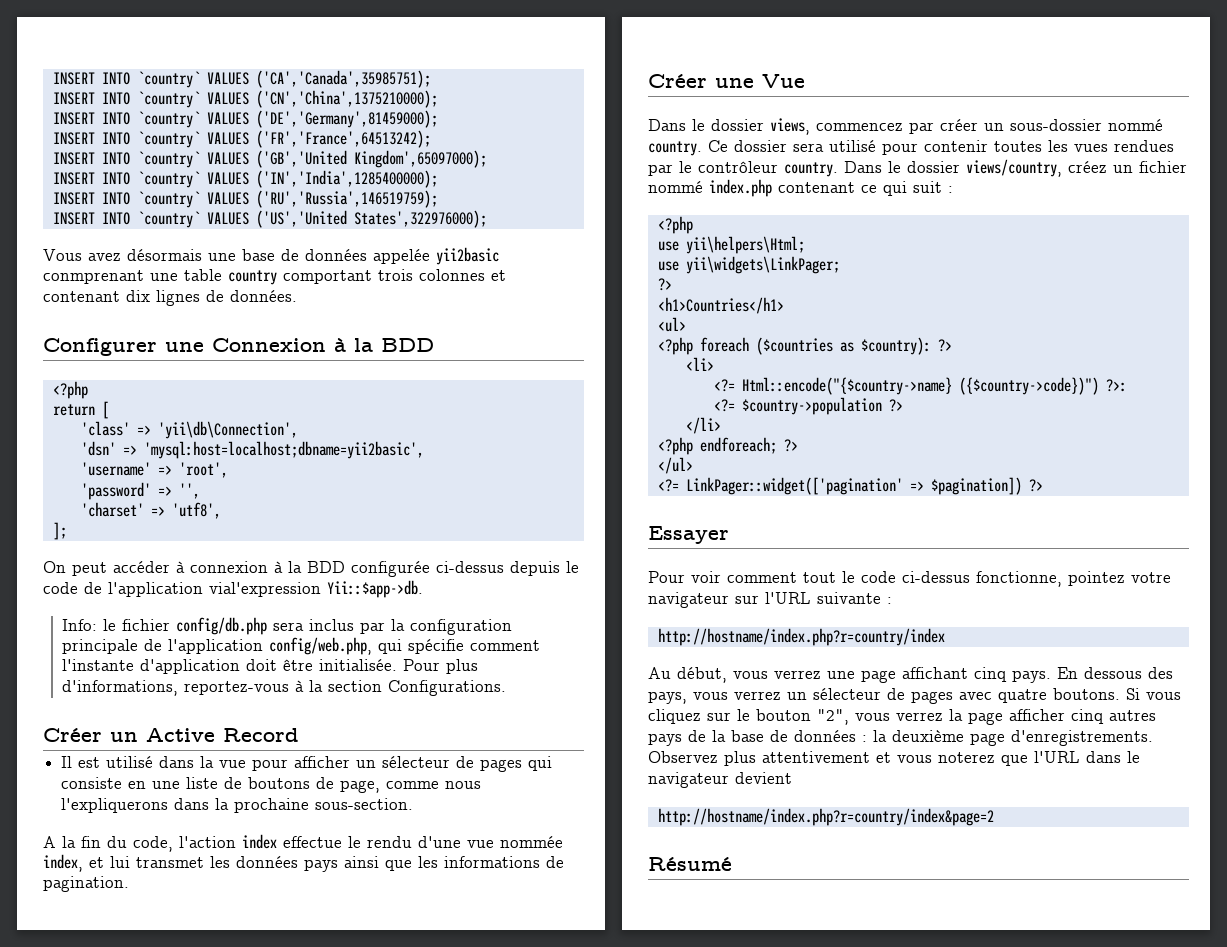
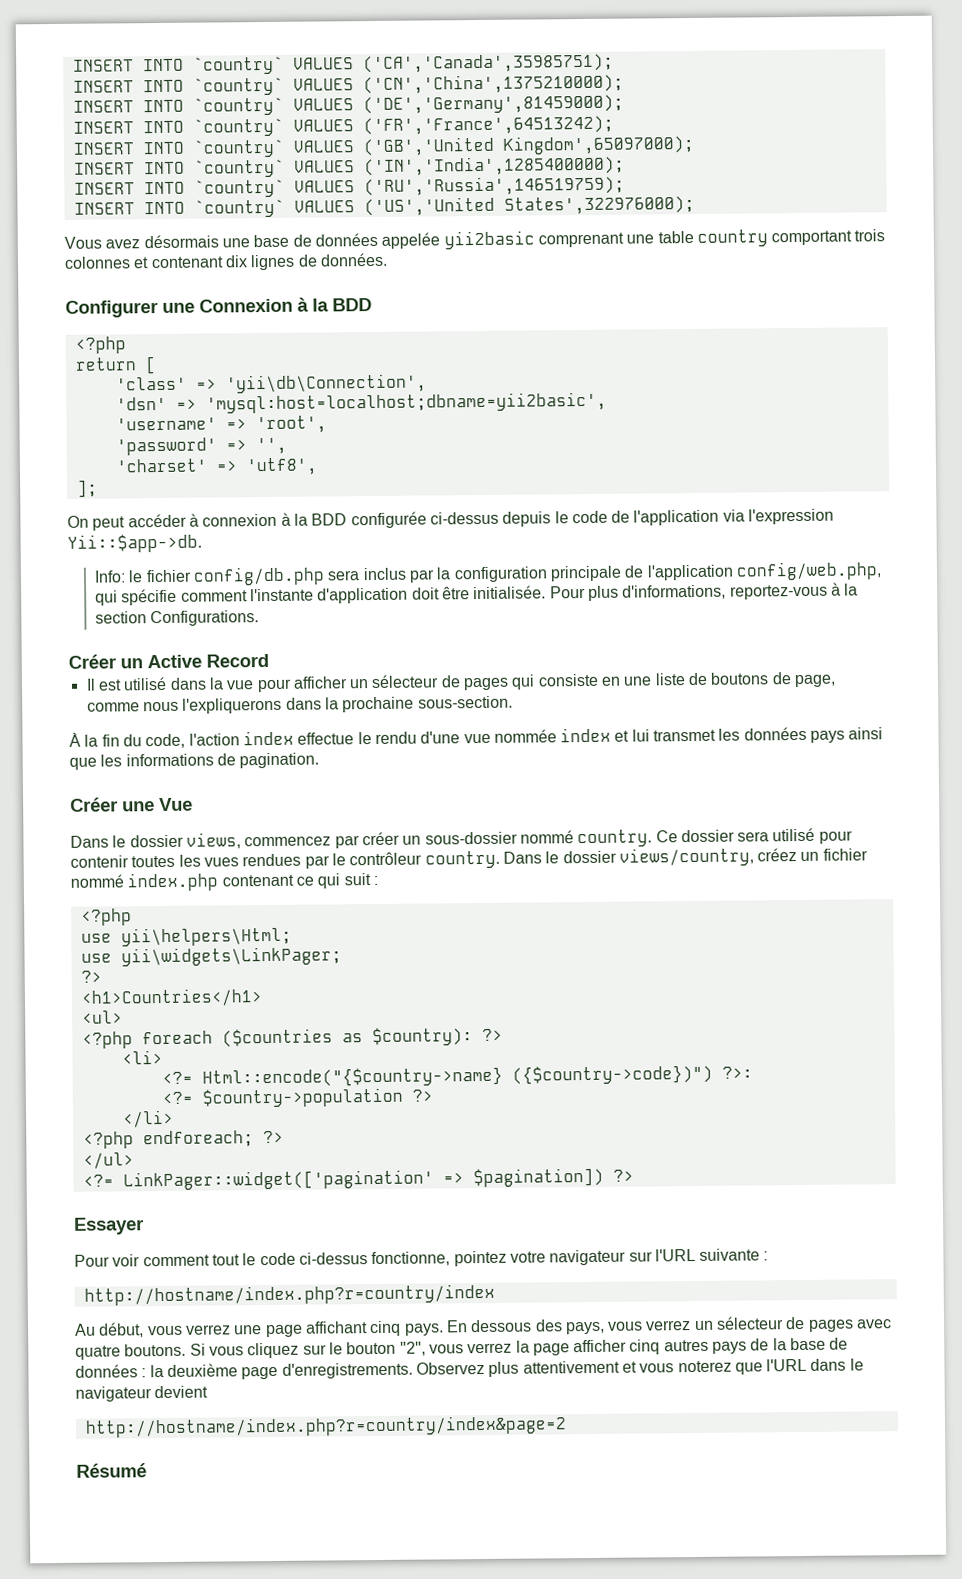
- Vous avez désormais une base de données appelée yii2basic conmprenant une table country comportant trois colonnes et contenant dix lignes de données.
+ Vous avez désormais une base de données appelée yii2basic comprenant une table country comportant trois colonnes et contenant dix lignes de données.
- On peut accéder à connexion à la BDD configurée ci-dessus depuis le code de l'application vial'expression Yii::$app->db.
+ On peut accéder à connexion à la BDD configurée ci-dessus depuis le code de l'application via l'expression Yii::$app->db.
- A la fin du code, l'action index effectue le rendu d'une vue nommée index, et lui transmet les données pays ainsi que les informations de pagination.
+ À la fin du code, l'action index effectue le rendu d'une vue nommée index et lui transmet les données pays ainsi que les informations de pagination.

